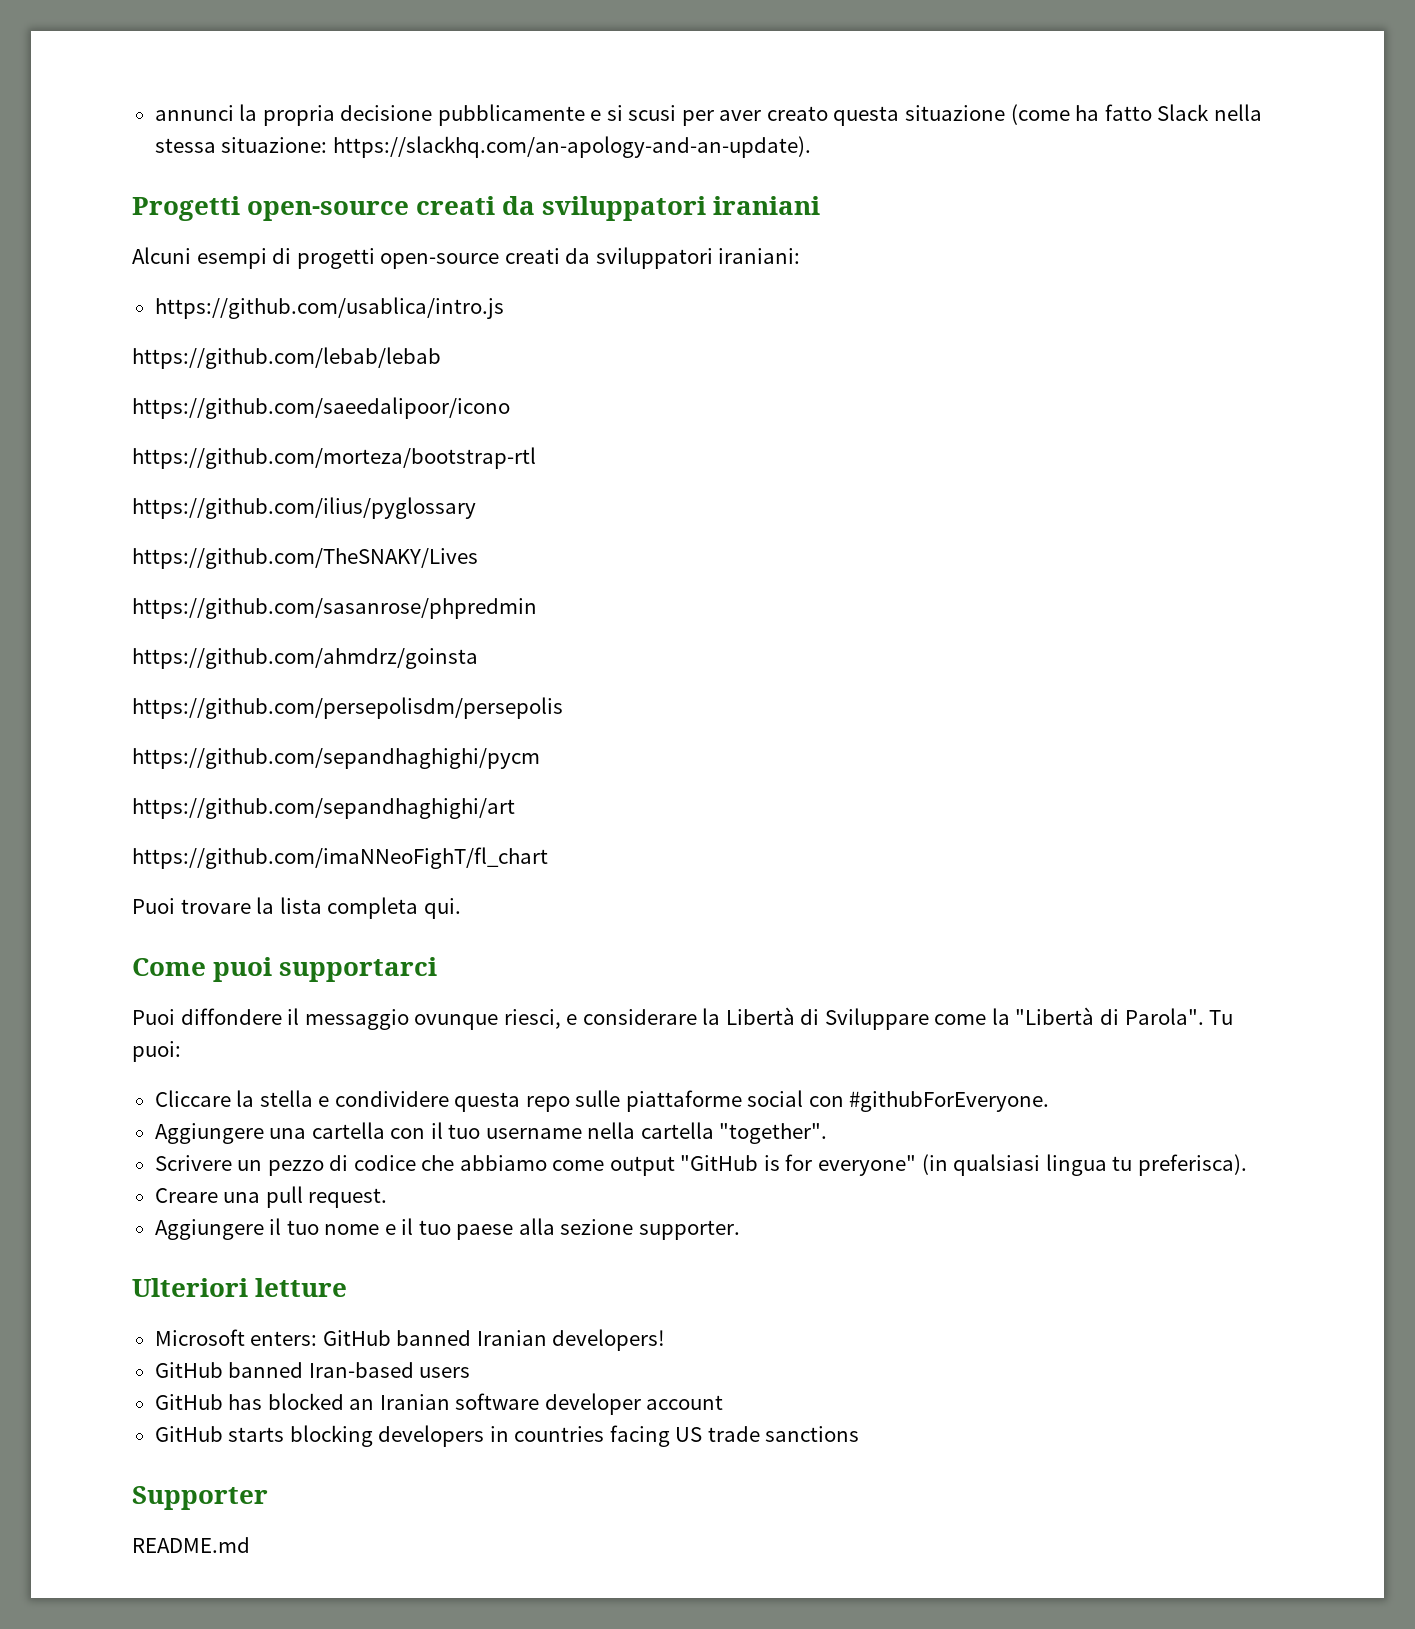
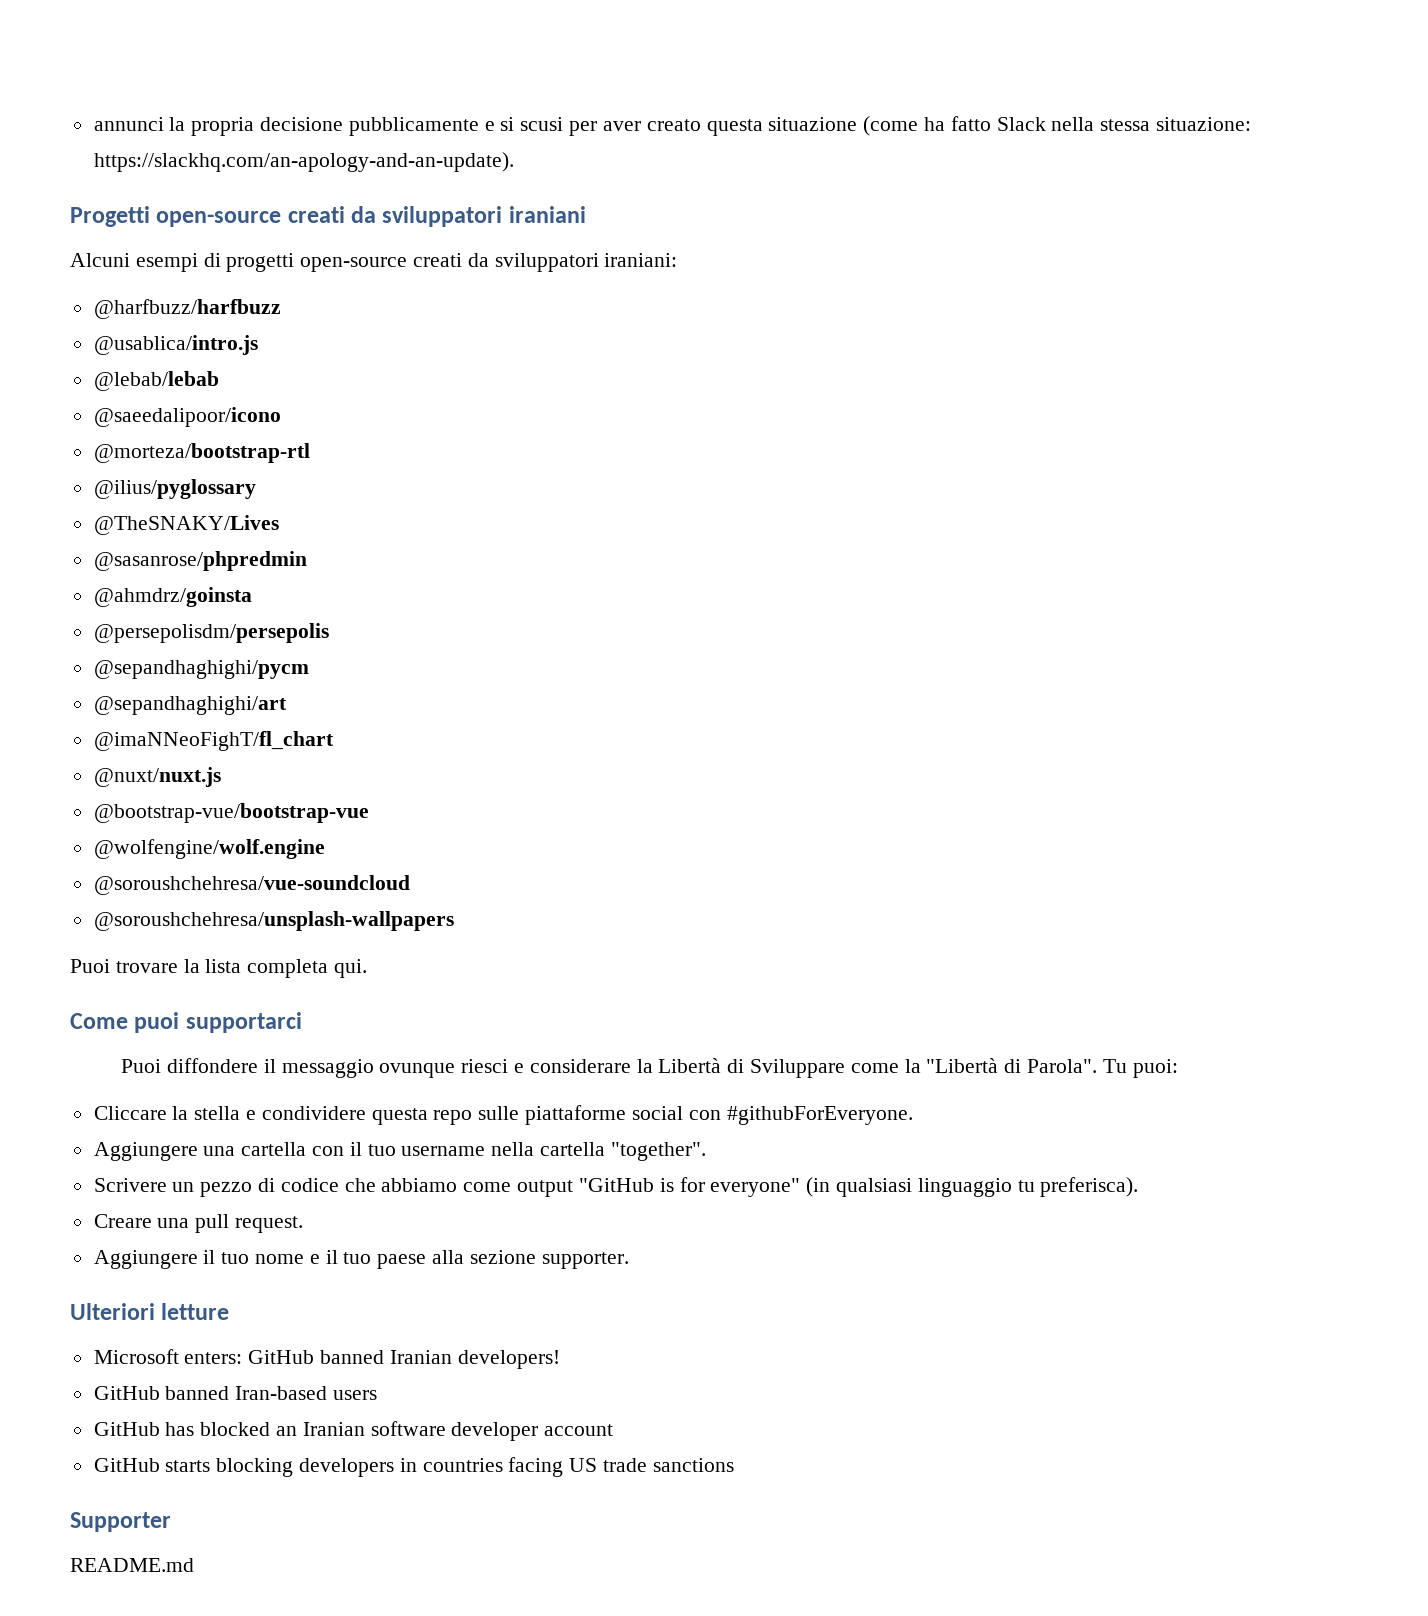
- https://github.com/usablica/intro.js
- https://github.com/lebab/lebab
- https://github.com/saeedalipoor/icono
- https://github.com/morteza/bootstrap-rtl
- https://github.com/ilius/pyglossary
- https://github.com/TheSNAKY/Lives
- https://github.com/sasanrose/phpredmin
- https://github.com/ahmdrz/goinsta
- https://github.com/persepolisdm/persepolis
- https://github.com/sepandhaghighi/pycm
- https://github.com/sepandhaghighi/art
- https://github.com/imaNNeoFighT/fl_chart
+ @harfbuzz/harfbuzz
+ @usablica/intro.js
+ @lebab/lebab
+ @saeedalipoor/icono
+ @morteza/bootstrap-rtl
+ @ilius/pyglossary
+ @TheSNAKY/Lives
+ @sasanrose/phpredmin
+ @ahmdrz/goinsta
+ @persepolisdm/persepolis
+ @sepandhaghighi/pycm
+ @sepandhaghighi/art
+ @imaNNeoFighT/fl_chart
+ @nuxt/nuxt.js
+ @bootstrap-vue/bootstrap-vue
+ @wolfengine/wolf.engine
+ @soroushchehresa/vue-soundcloud
+ @soroushchehresa/unsplash-wallpapers
- Puoi diffondere il messaggio ovunque riesci, e considerare la Libertà di Sviluppare come la "Libertà di Parola".
+ Puoi diffondere il messaggio ovunque riesci e considerare la Libertà di Sviluppare come la "Libertà di Parola".
- Scrivere un pezzo di codice che abbiamo come output "GitHub is for everyone" (in qualsiasi lingua tu preferisca).
+ Scrivere un pezzo di codice che abbiamo come output "GitHub is for everyone" (in qualsiasi linguaggio tu preferisca).

